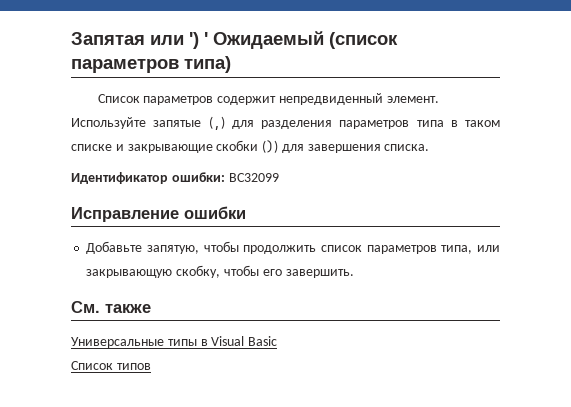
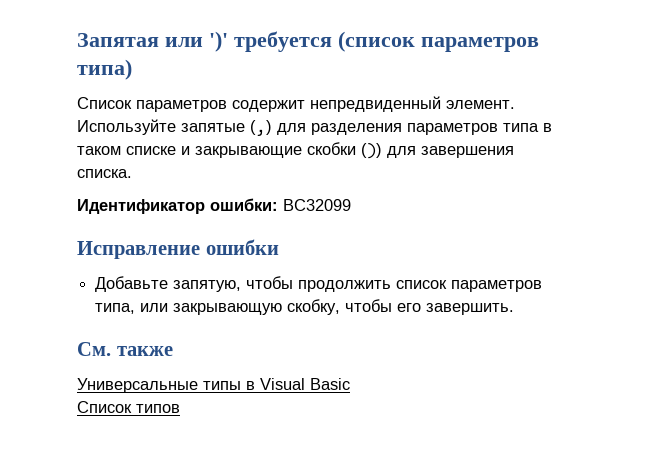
- Запятая или ') ' Ожидаемый (список параметров типа)
+ Запятая или ')' требуется (список параметров типа)

